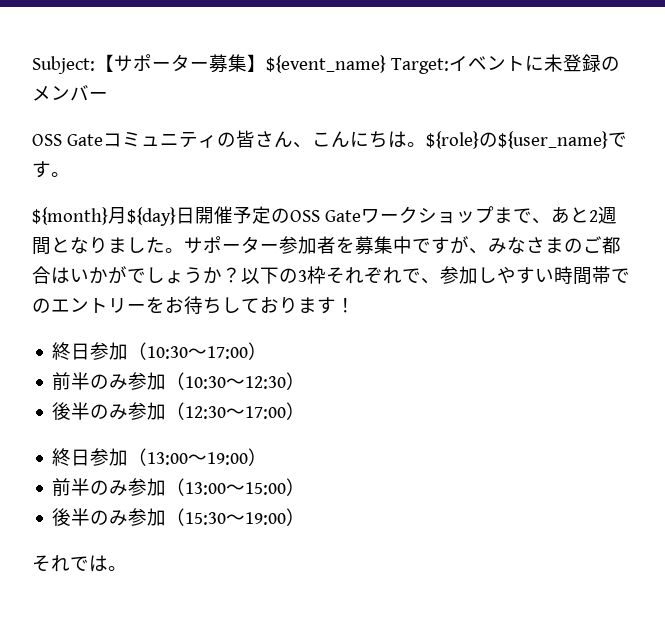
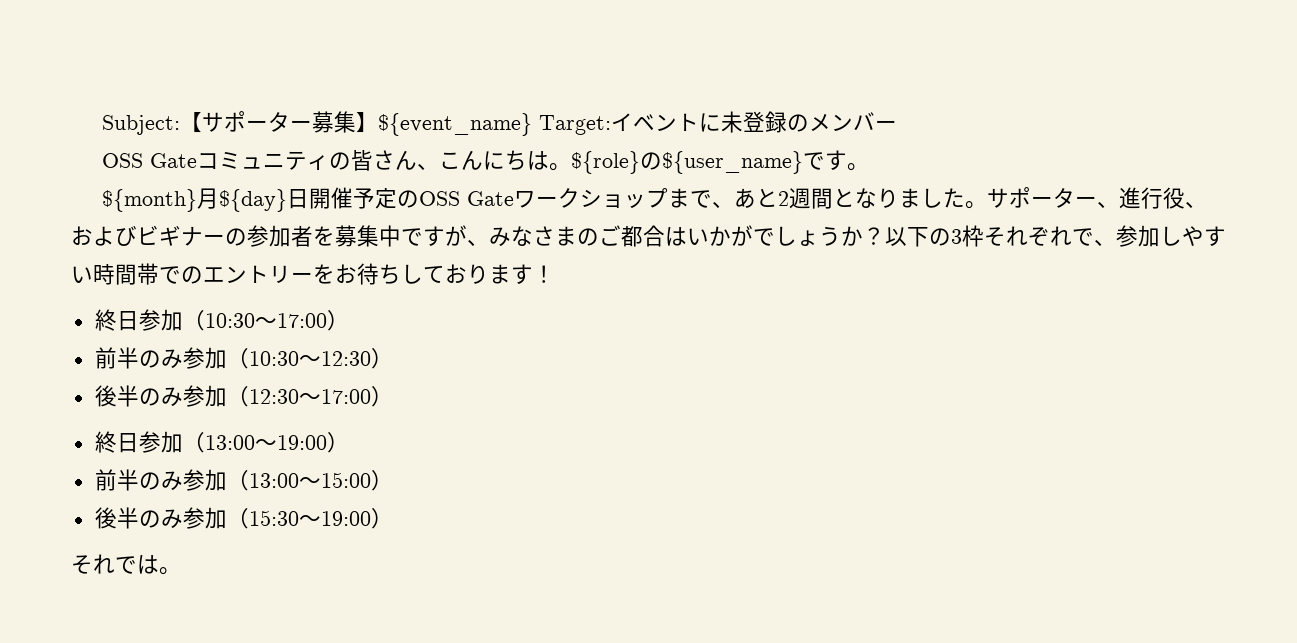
- サポーター参加者を募集中ですが、みなさまのご都合はいかがでしょうか？
+ サポーター、進行役、およびビギナーの参加者を募集中ですが、みなさまのご都合はいかがでしょうか？

